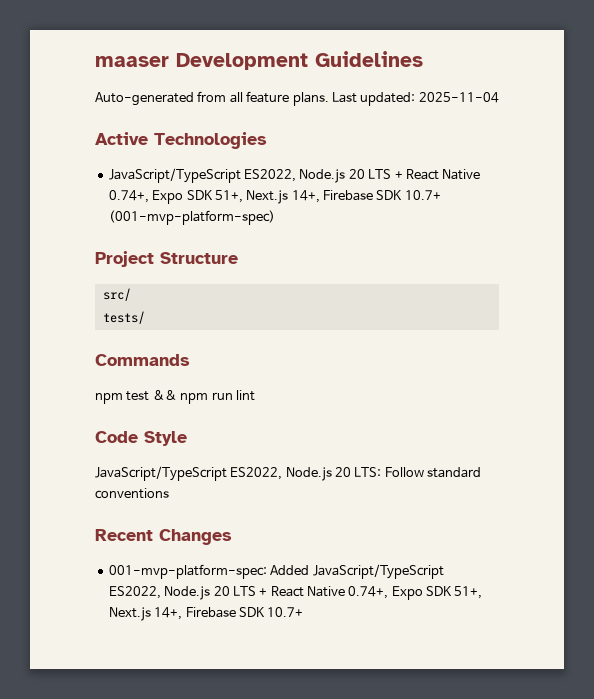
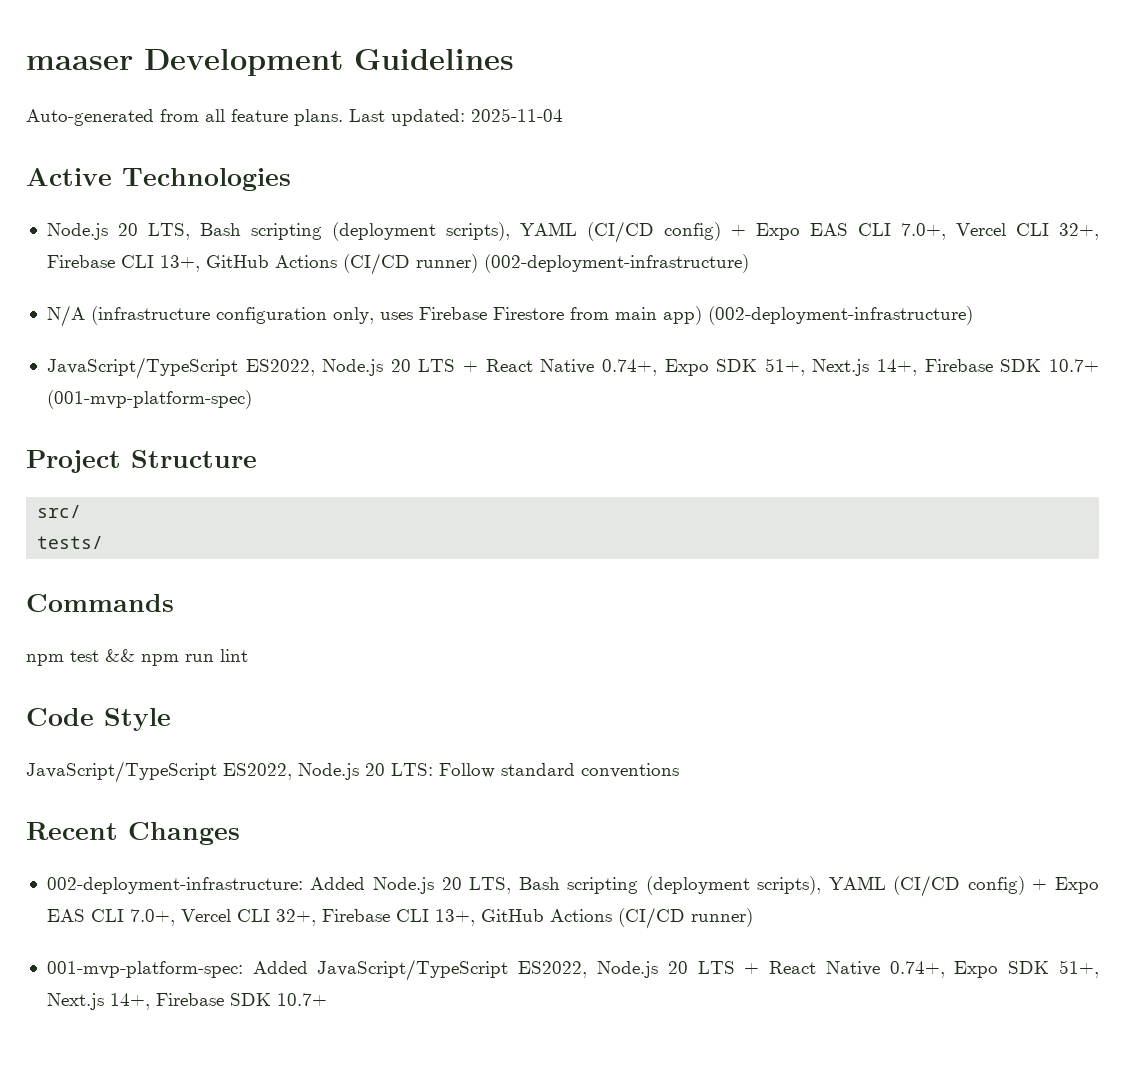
+ Node.js 20 LTS, Bash scripting (deployment scripts), YAML (CI/CD config) + Expo EAS CLI 7.0+, Vercel CLI 32+, Firebase CLI 13+, GitHub Actions (CI/CD runner) (002-deployment-infrastructure)
+ N/A (infrastructure configuration only, uses Firebase Firestore from main app) (002-deployment-infrastructure)
+ 002-deployment-infrastructure: Added Node.js 20 LTS, Bash scripting (deployment scripts), YAML (CI/CD config) + Expo EAS CLI 7.0+, Vercel CLI 32+, Firebase CLI 13+, GitHub Actions (CI/CD runner)

